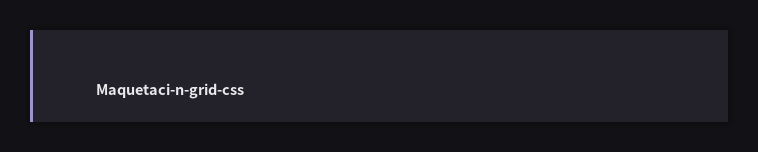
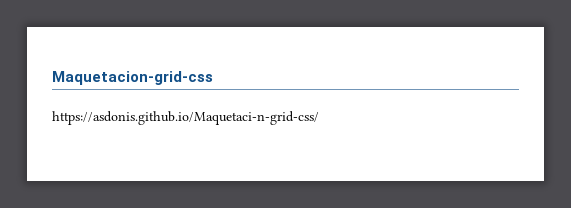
- Maquetaci-n-grid-css
+ Maquetacion-grid-css
+ https://asdonis.github.io/Maquetaci-n-grid-css/

